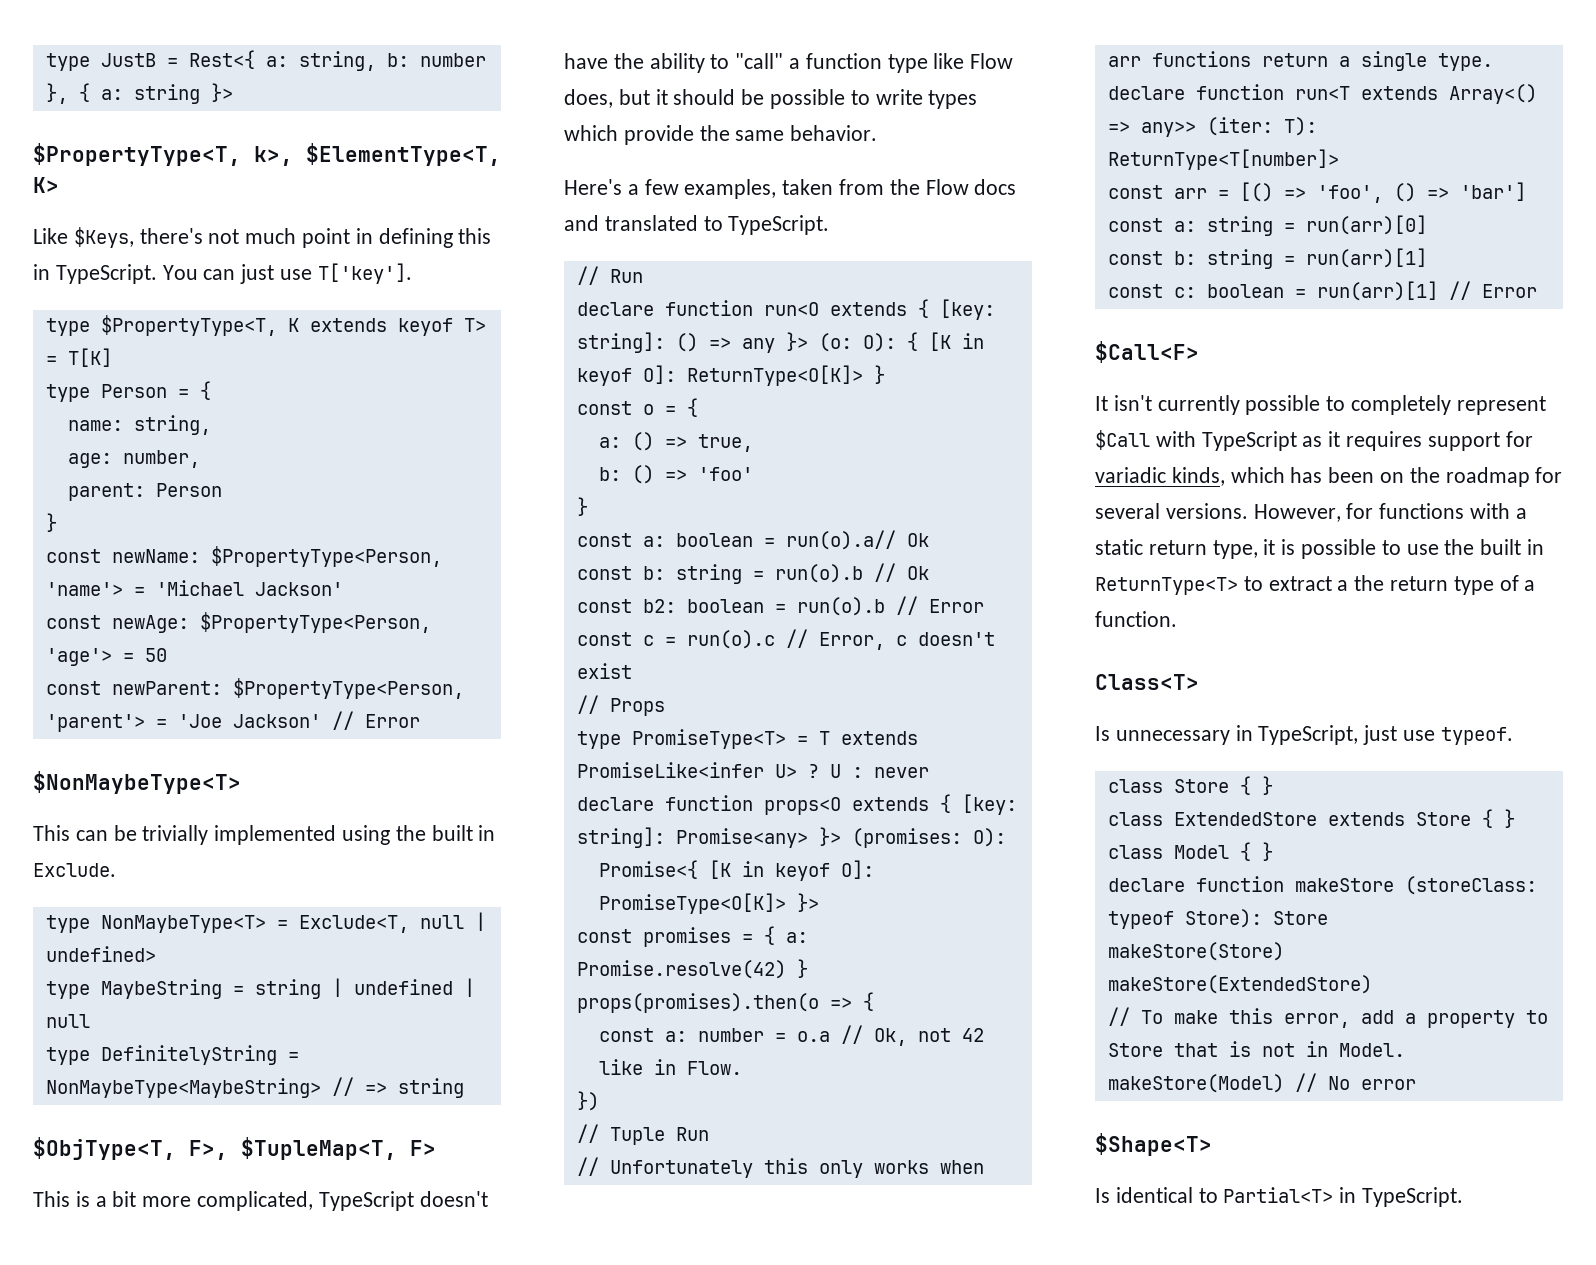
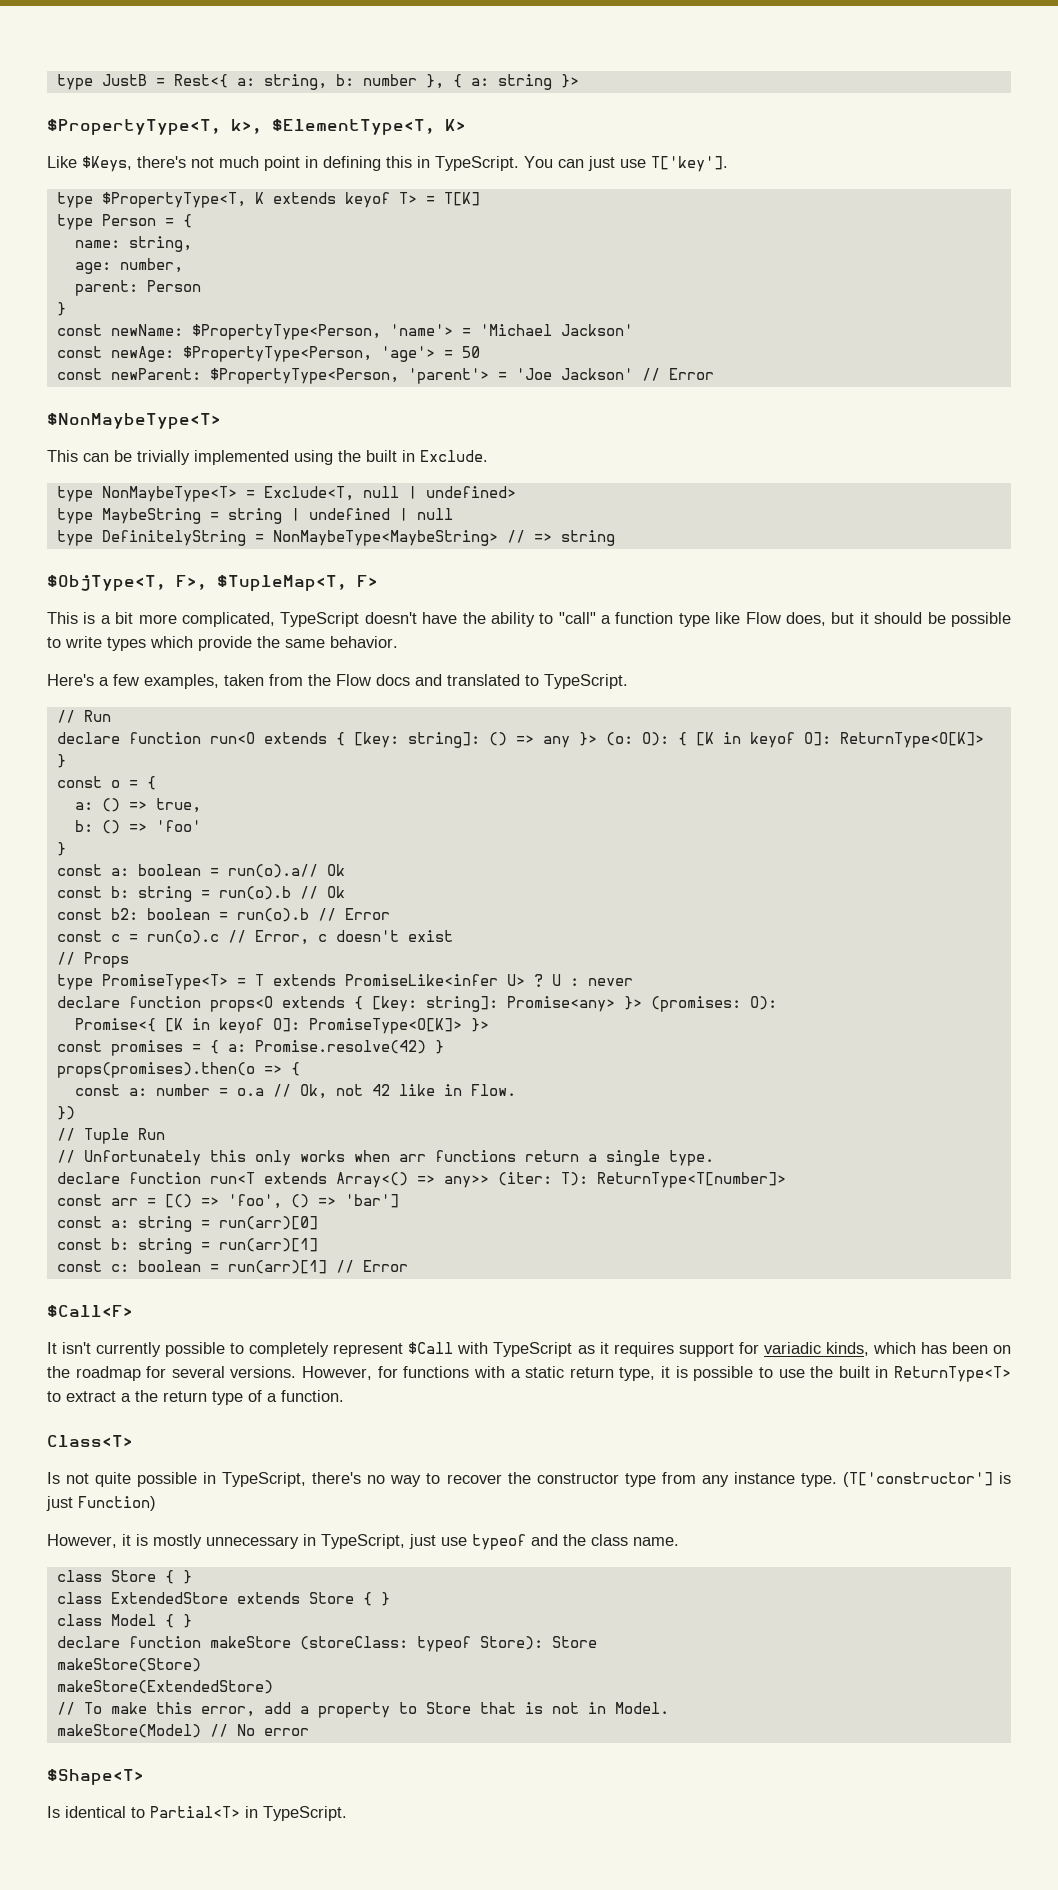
- Is unnecessary in TypeScript, just use typeof.
+ Is not quite possible in TypeScript, there's no way to recover the constructor type from any instance type. (T['constructor'] is just Function)
+ However, it is mostly unnecessary in TypeScript, just use typeof and the class name.

